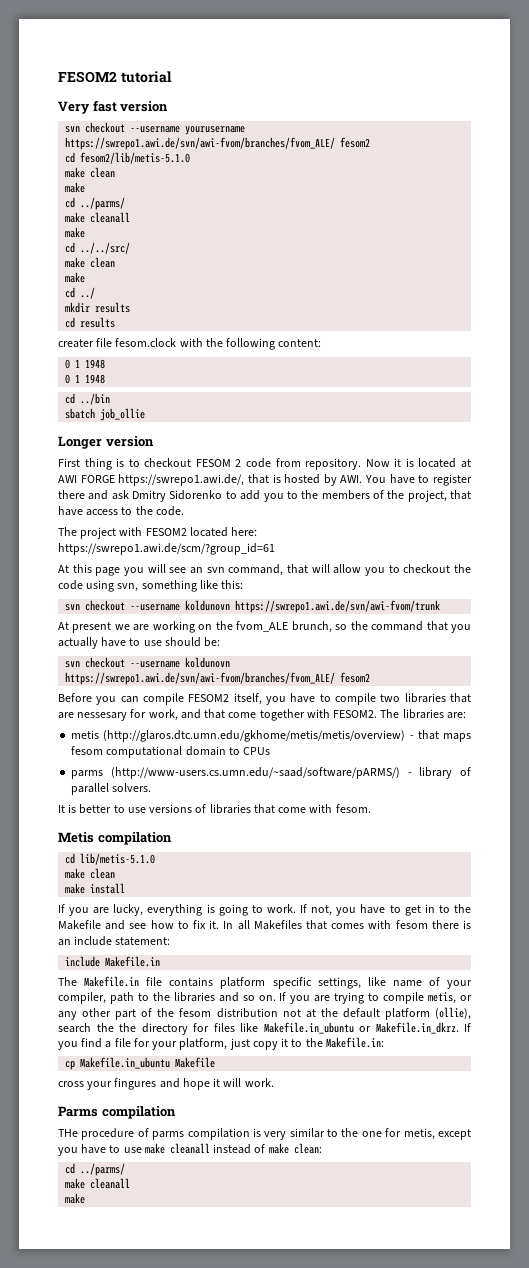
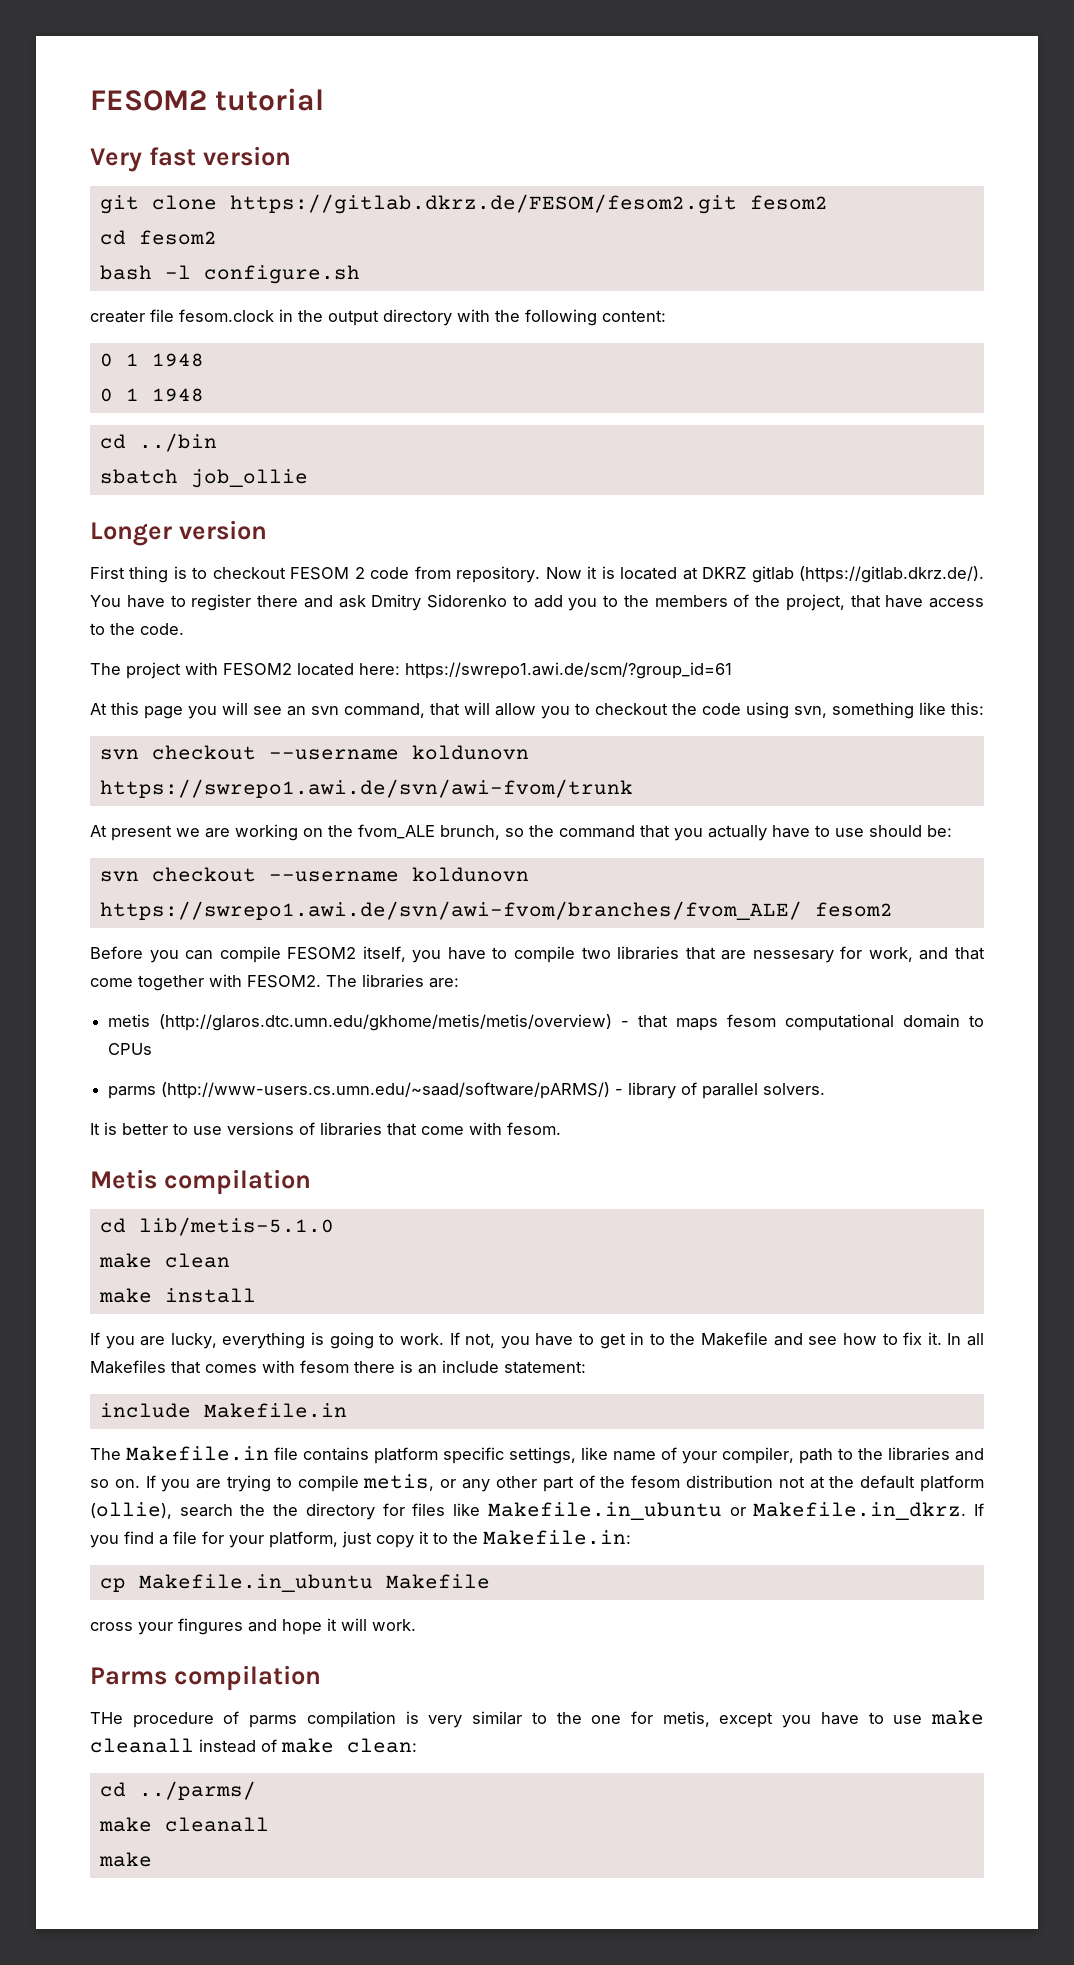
- svn checkout --username yourusername https://swrepo1.awi.de/svn/awi-fvom/branches/fvom_ALE/ fesom2
- cd fesom2/lib/metis-5.1.0
- make clean
- make
- cd ../parms/
- make cleanall
- make
- cd ../../src/
- make clean
- make
- cd ../
- mkdir results
- cd results
+ git clone https://gitlab.dkrz.de/FESOM/fesom2.git fesom2
+ cd fesom2
+ bash -l configure.sh
- creater file fesom.clock with the following content:
+ creater file fesom.clock in the output directory with the following content:
- Now it is located at AWI FORGE https://swrepo1.awi.de/, that is hosted by AWI. You have to register there and ask Dmitry Sidorenko to add you to the members of the project, that have access to the code.
+ Now it is located at DKRZ gitlab (https://gitlab.dkrz.de/). You have to register there and ask Dmitry Sidorenko to add you to the members of the project, that have access to the code.

